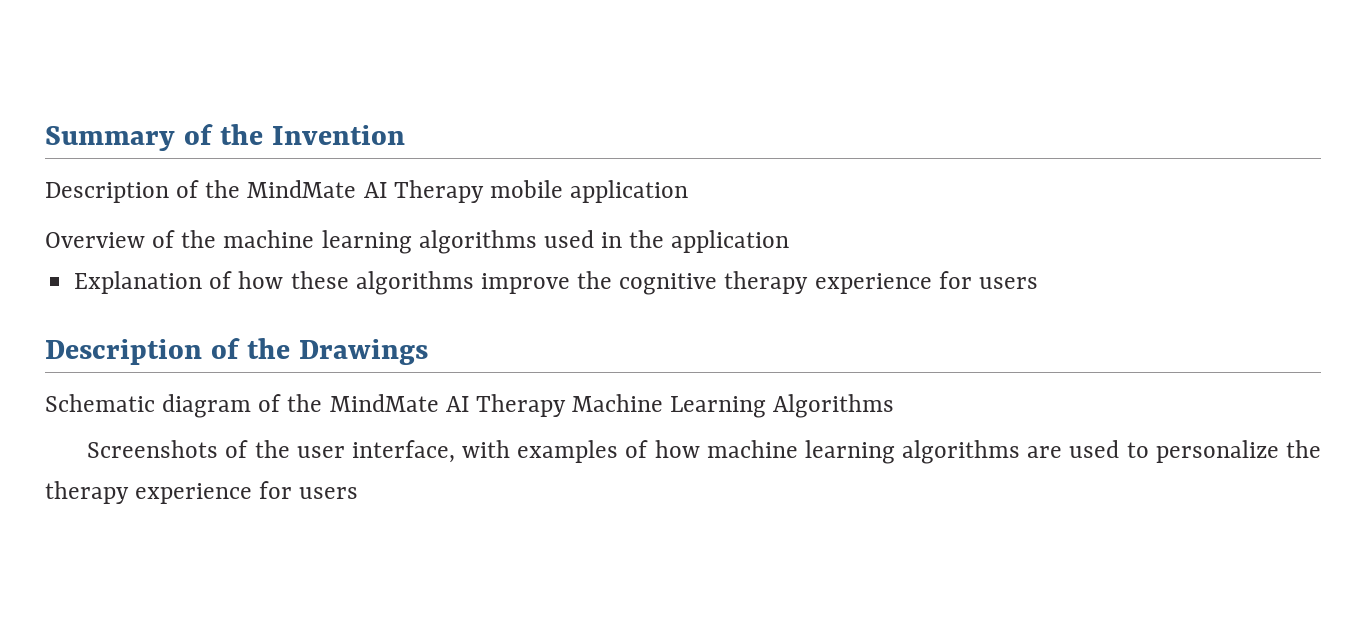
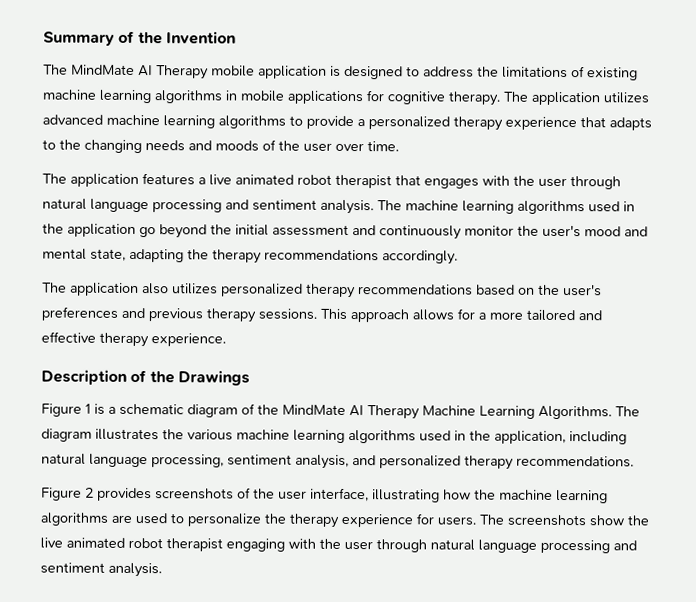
- Description of the MindMate AI Therapy mobile application
- Overview of the machine learning algorithms used in the application
- Explanation of how these algorithms improve the cognitive therapy experience for users
+ The MindMate AI Therapy mobile application is designed to address the limitations of existing machine learning algorithms in mobile applications for cognitive therapy. The application utilizes advanced machine learning algorithms to provide a personalized therapy experience that adapts to the changing needs and moods of the user over time.
+ The application features a live animated robot therapist that engages with the user through natural language processing and sentiment analysis. The machine learning algorithms used in the application go beyond the initial assessment and continuously monitor the user's mood and mental state, adapting the therapy recommendations accordingly.
+ The application also utilizes personalized therapy recommendations based on the user's preferences and previous therapy sessions. This approach allows for a more tailored and effective therapy experience.
- Schematic diagram of the MindMate AI Therapy Machine Learning Algorithms
- Screenshots of the user interface, with examples of how machine learning algorithms are used to personalize the therapy experience for users
+ Figure 1 is a schematic diagram of the MindMate AI Therapy Machine Learning Algorithms. The diagram illustrates the various machine learning algorithms used in the application, including natural language processing, sentiment analysis, and personalized therapy recommendations.
+ Figure 2 provides screenshots of the user interface, illustrating how the machine learning algorithms are used to personalize the therapy experience for users. The screenshots show the live animated robot therapist engaging with the user through natural language processing and sentiment analysis.

